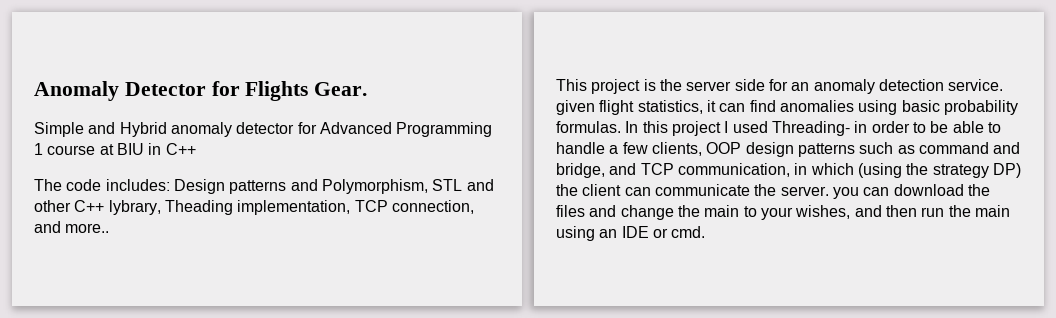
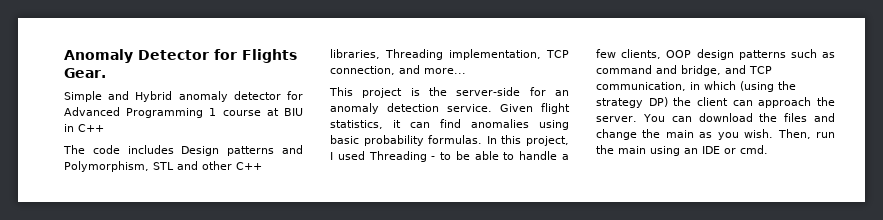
- The code includes: Design patterns and Polymorphism, STL and other C++ lybrary, Theading implementation, TCP connection, and more..
+ The code includes Design patterns and Polymorphism, STL and other C++ libraries, Threading implementation, TCP connection, and more...
- This project is the server side for an anomaly detection service. given flight statistics, it can find anomalies using basic probability formulas.
+ This project is the server-side for an anomaly detection service. Given flight statistics, it can find anomalies using basic probability formulas.
- In this project I used Threading- in order to be able to handle a few clients, OOP design patterns such as command and bridge, and TCP communication, in which (using the strategy DP) the client can communicate the server. you can download the files and change the main to your wishes, and then run the main using an IDE or cmd.
+ In this project, I used Threading - to be able to handle a few clients, OOP design patterns such as command and bridge, and TCP communication, in which (using the strategy DP) the client can approach the server. You can download the files and change the main as you wish. Then, run the main using an IDE or cmd.

